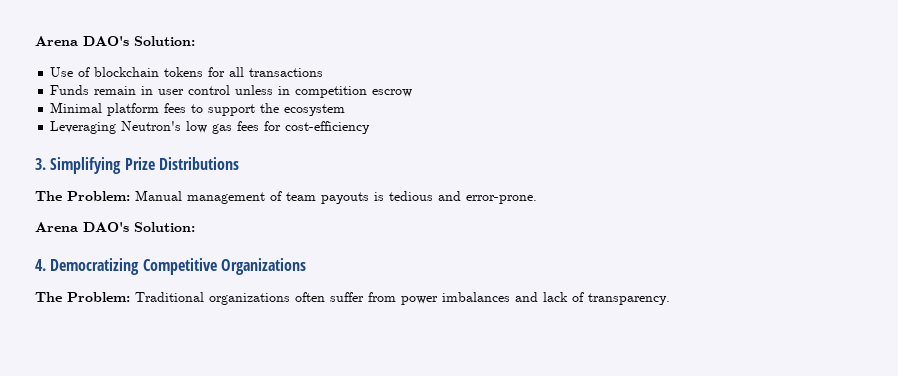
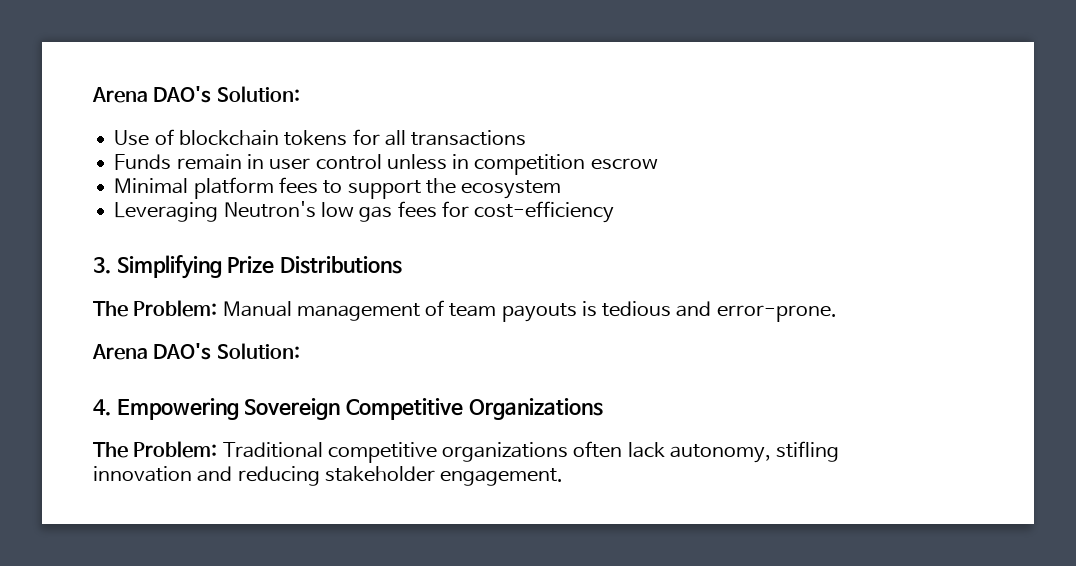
- 4. Democratizing Competitive Organizations
+ 4. Empowering Sovereign Competitive Organizations
- The Problem: Traditional organizations often suffer from power imbalances and lack of transparency.
+ The Problem: Traditional competitive organizations often lack autonomy, stifling innovation and reducing stakeholder engagement.

